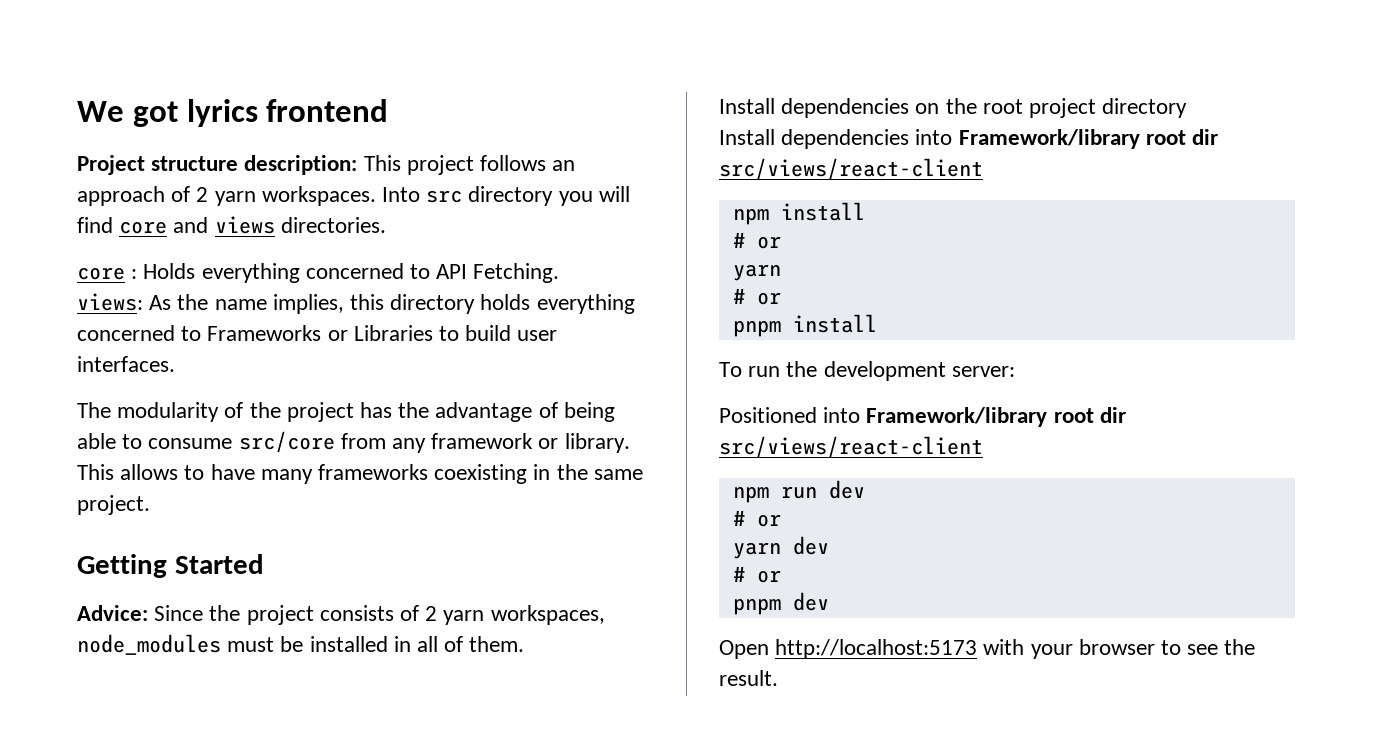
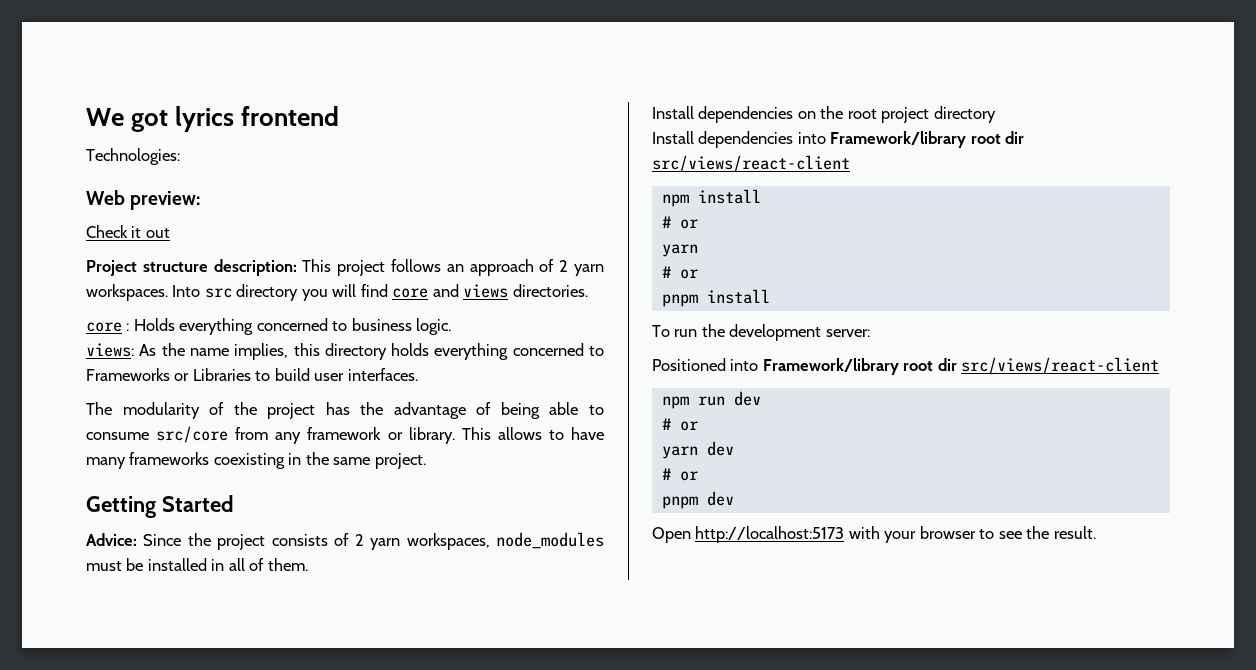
+ Technologies:
+ Web preview:
+ Check it out
- core : Holds everything concerned to API Fetching.
+ core : Holds everything concerned to business logic.

